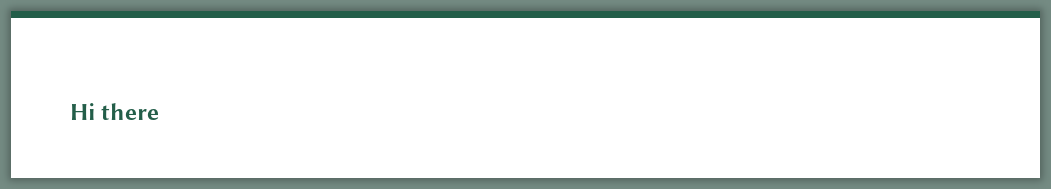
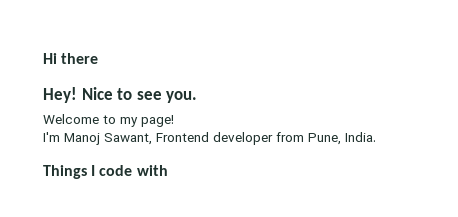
+ Hey! Nice to see you.
+ Welcome to my page!
+ I'm Manoj Sawant, Frontend developer from Pune, India.
+ Things I code with

